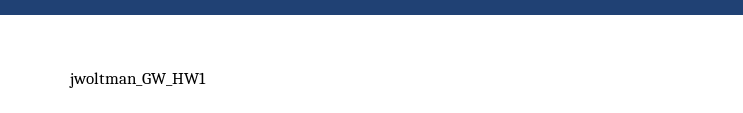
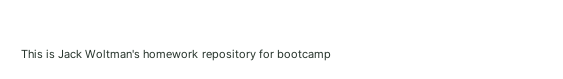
- jwoltman_GW_HW1
+ This is Jack Woltman's homework repository for bootcamp

